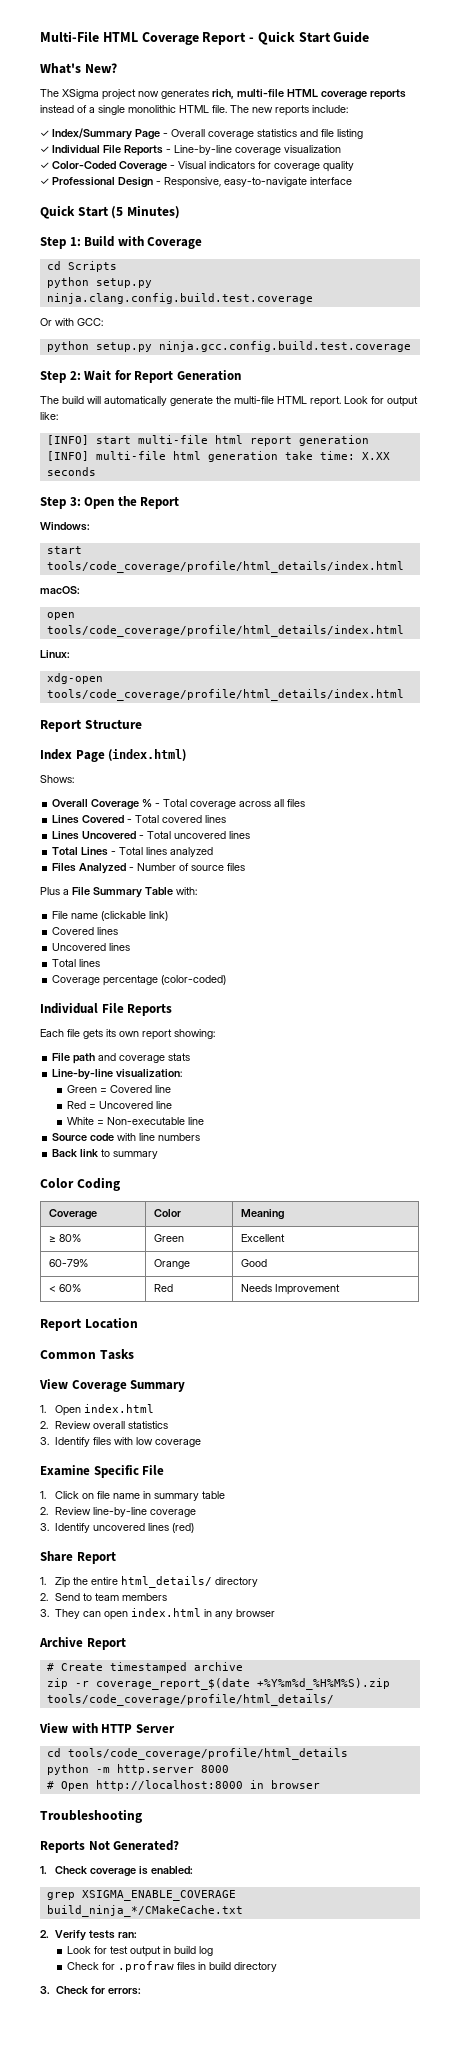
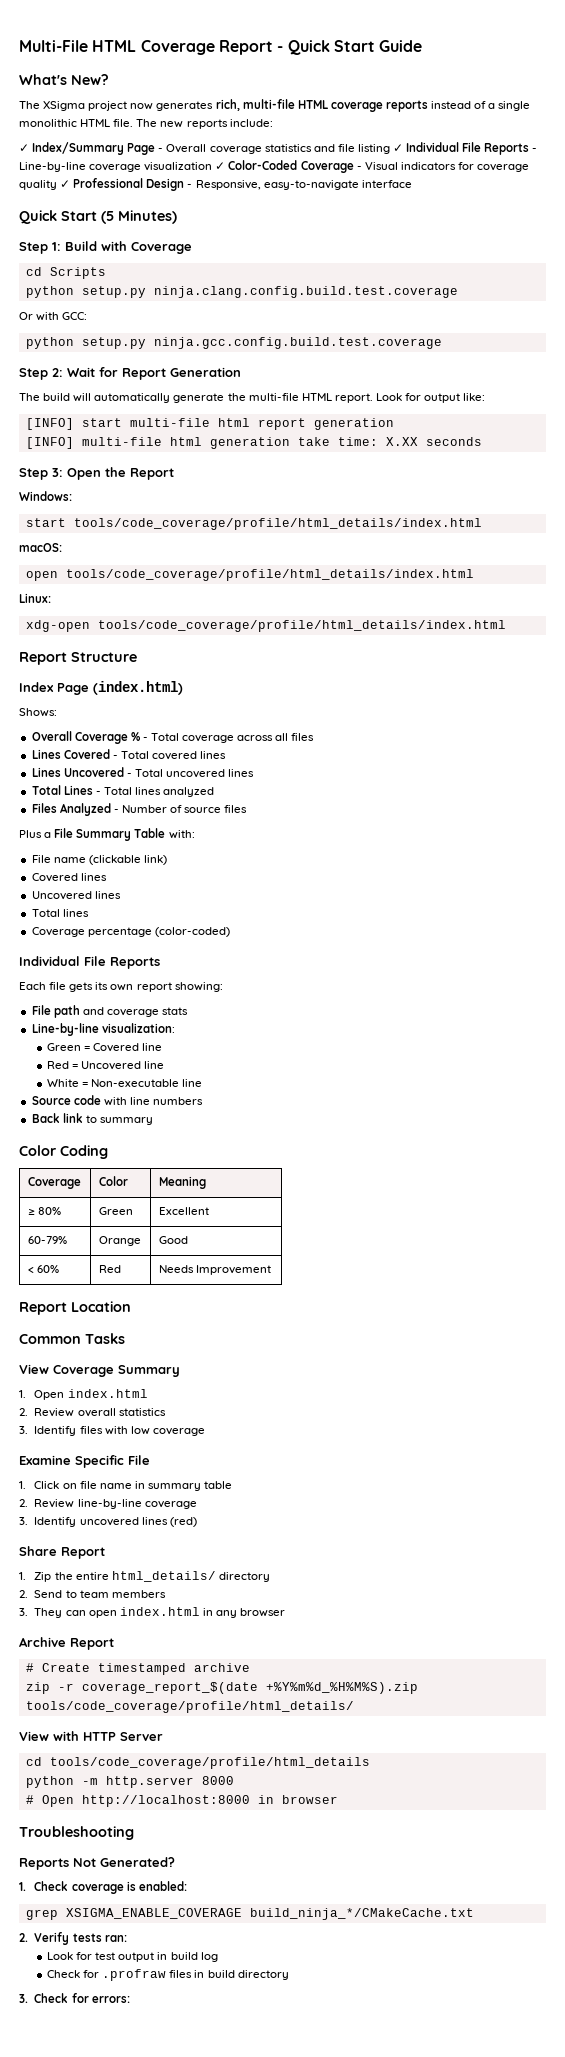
- ✓ Index/Summary Page - Overall coverage statistics and file listing
- ✓ Individual File Reports - Line-by-line coverage visualization
- ✓ Color-Coded Coverage - Visual indicators for coverage quality
- ✓ Professional Design - Responsive, easy-to-navigate interface
+ ✓ Index/Summary Page - Overall coverage statistics and file listing ✓ Individual File Reports - Line-by-line coverage visualization ✓ Color-Coded Coverage - Visual indicators for coverage quality ✓ Professional Design - Responsive, easy-to-navigate interface

